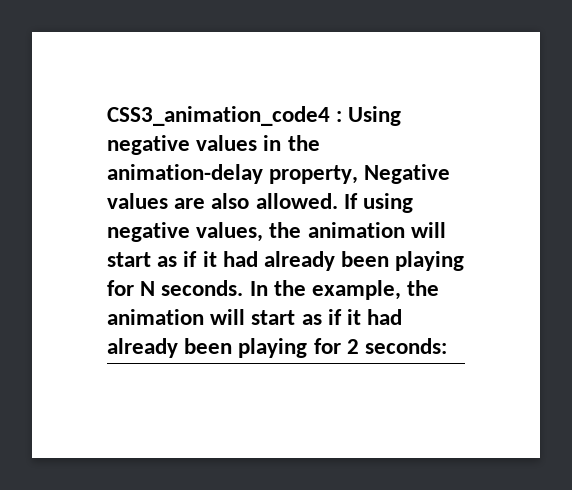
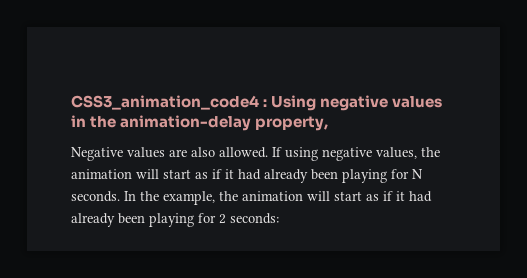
- CSS3_animation_code4 : Using negative values in the animation-delay property, Negative values are also allowed.
+ CSS3_animation_code4 : Using negative values in the animation-delay property,
+ Negative values are also allowed.

